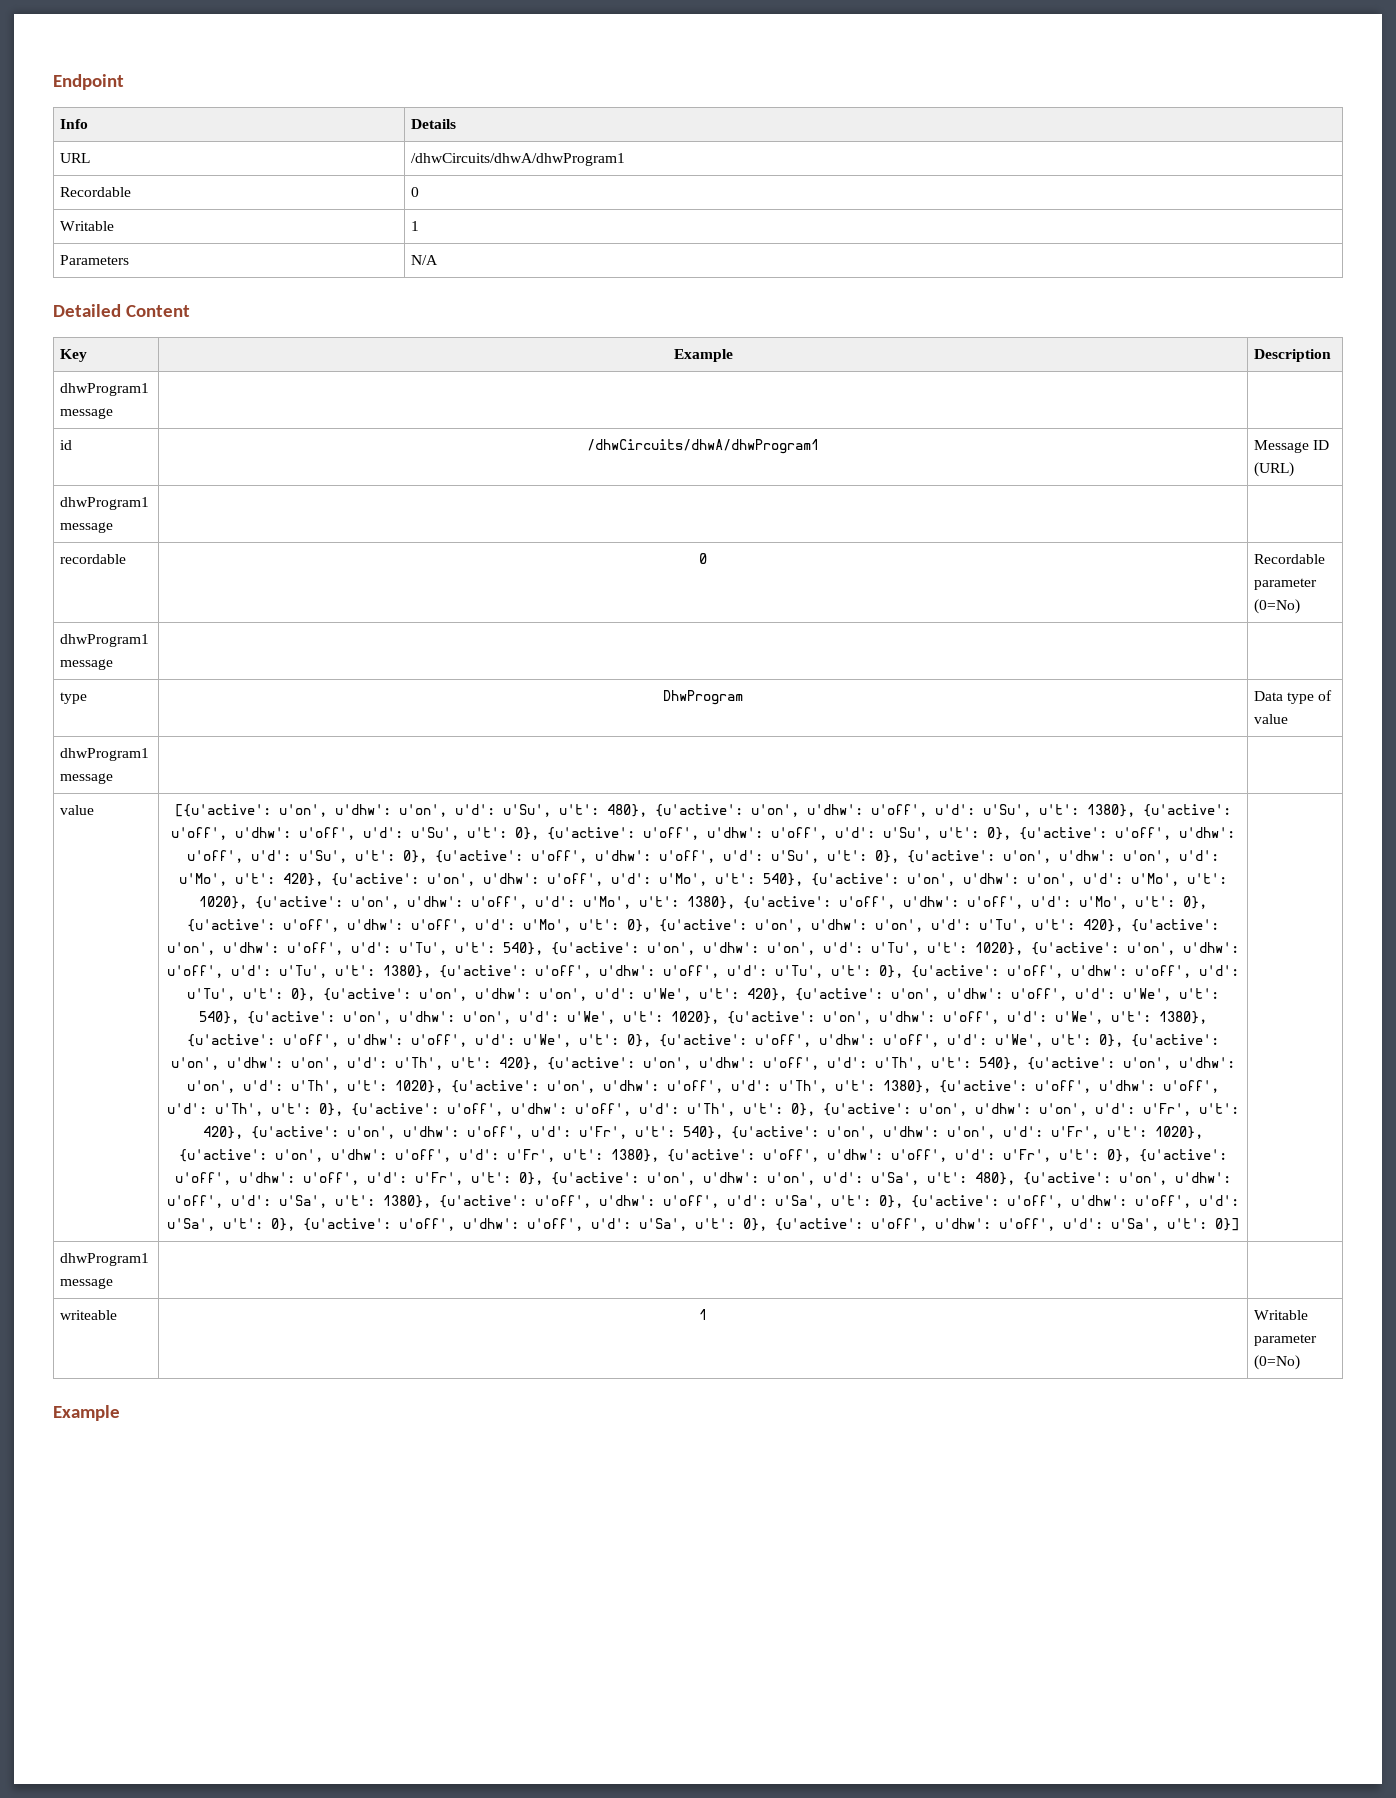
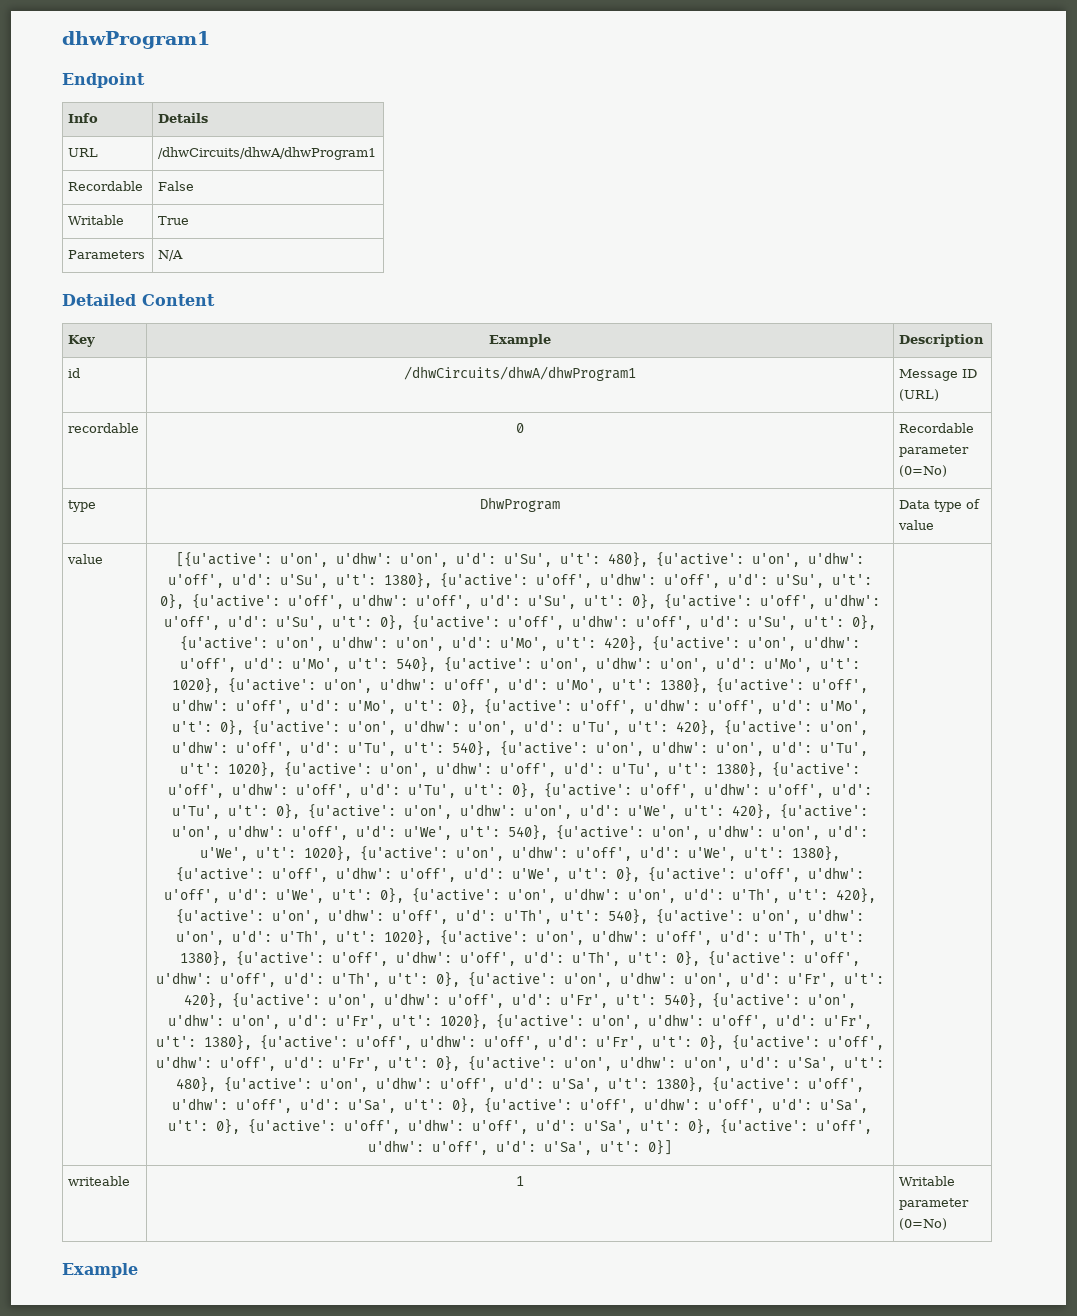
+ dhwProgram1
- Recordable | 0
+ Recordable | False
- Writable | 1
+ Writable | True
  Key | Example | Description
- dhwProgram1 message | |
  id | /dhwCircuits/dhwA/dhwProgram1 | Message ID (URL)
- dhwProgram1 message | |
  recordable | 0 | Recordable parameter (0=No)
- dhwProgram1 message | |
  type | DhwProgram | Data type of value
- dhwProgram1 message | |
- 0}] |
- dhwProgram1 message | |
+ 0}]

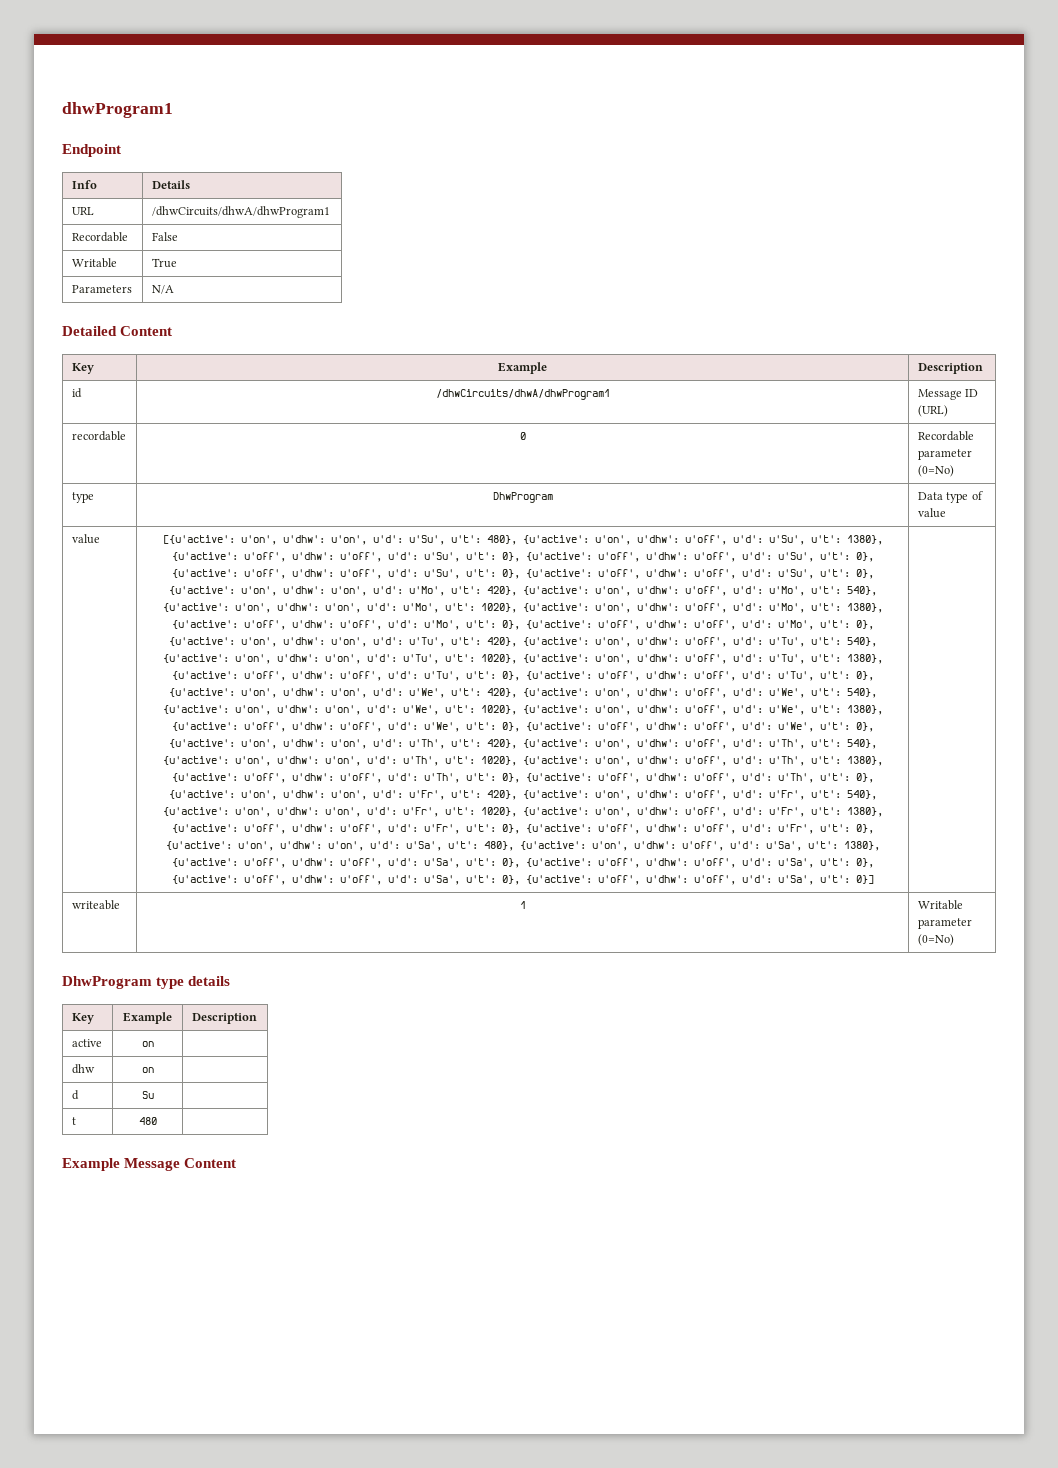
  writeable | 1 | Writable parameter (0=No)
- Example
+ DhwProgram type details
+ Key | Example | Description
+ active | on |
+ dhw | on |
+ d | Su |
+ t | 480 |
+ Example Message Content

